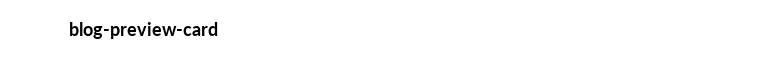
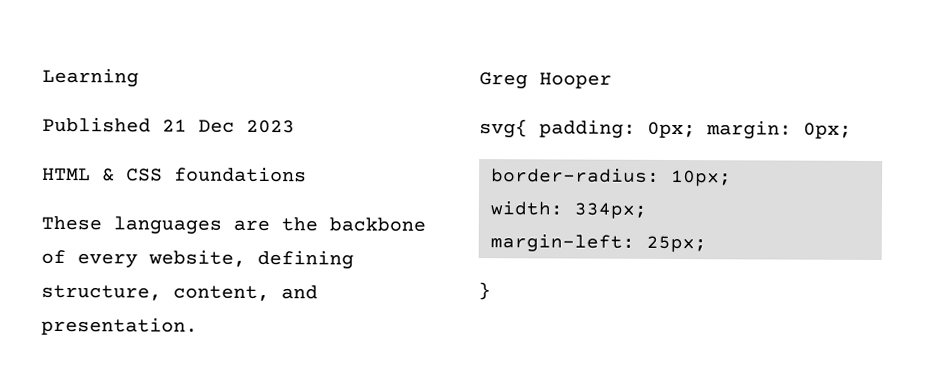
- blog-preview-card
+ Learning
+ Published 21 Dec 2023
+ HTML & CSS foundations
+ These languages are the backbone of every website, defining structure, content, and presentation.
+ Greg Hooper
+ svg{ padding: 0px; margin: 0px;
+ border-radius: 10px;
+ width: 334px;
+ margin-left: 25px;
+ }

